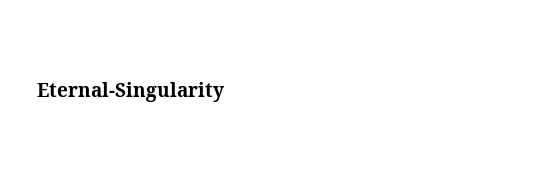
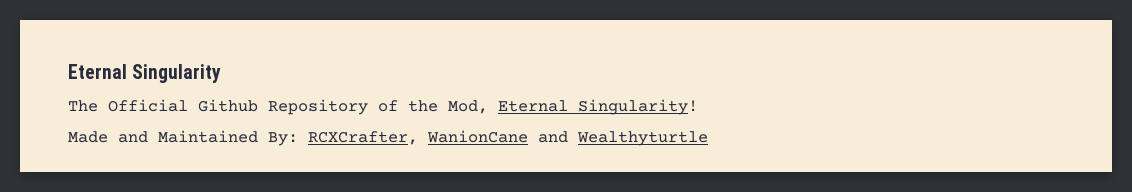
- Eternal-Singularity
+ Eternal Singularity
+ The Official Github Repository of the Mod, Eternal Singularity!
+ Made and Maintained By: RCXCrafter, WanionCane and Wealthyturtle

